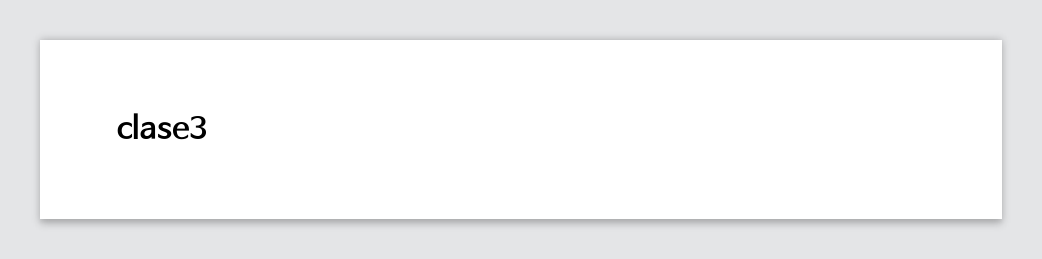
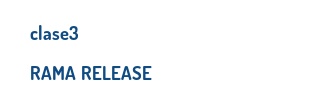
+ RAMA RELEASE

